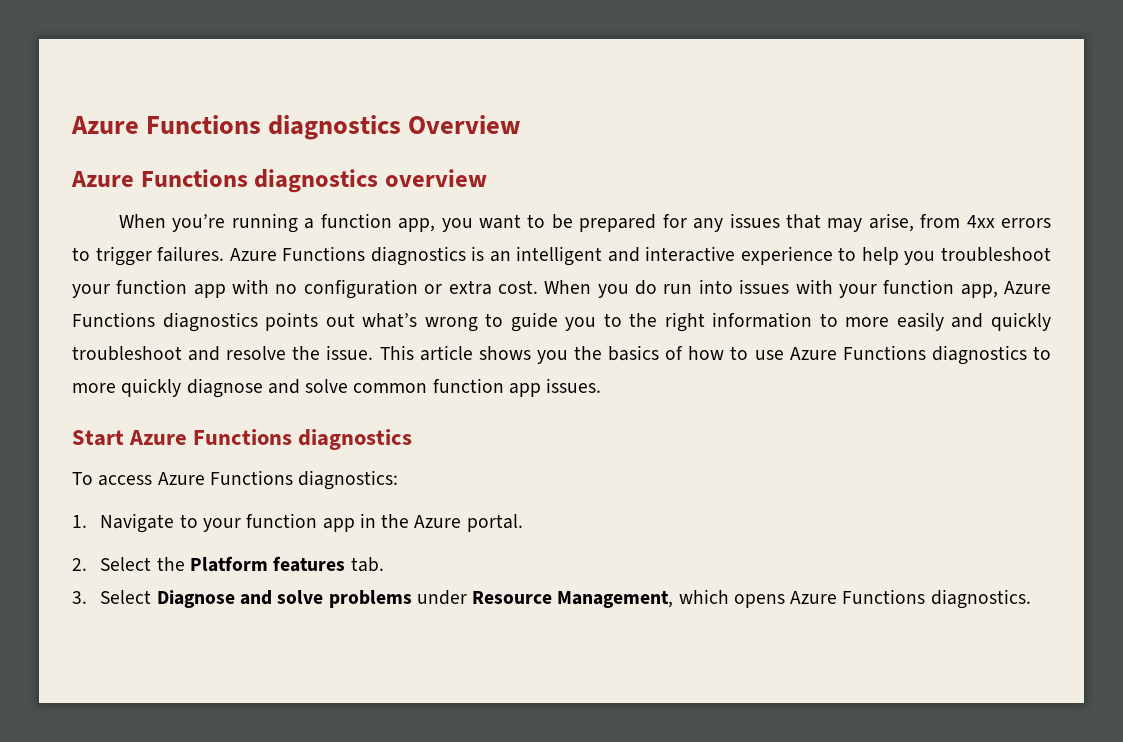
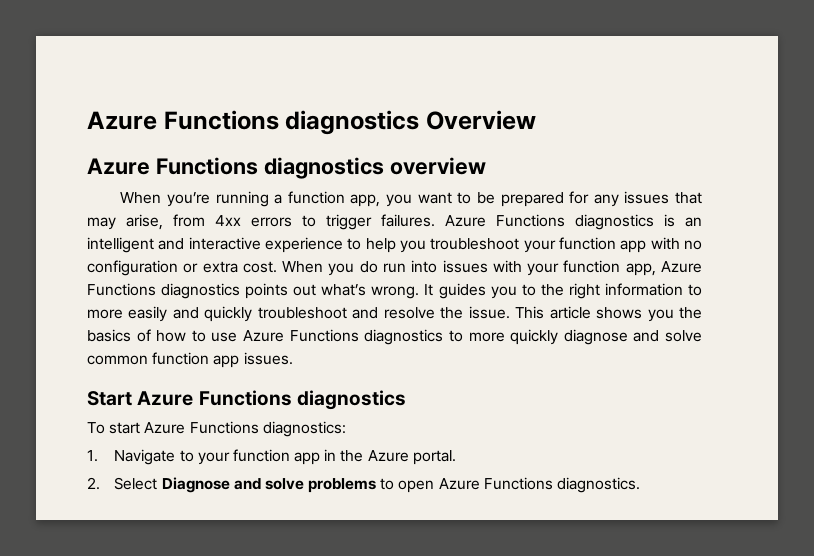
- When you do run into issues with your function app, Azure Functions diagnostics points out what’s wrong to guide you to the right information to more easily and quickly troubleshoot and resolve the issue.
+ When you do run into issues with your function app, Azure Functions diagnostics points out what’s wrong. It guides you to the right information to more easily and quickly troubleshoot and resolve the issue.
- To access Azure Functions diagnostics:
+ To start Azure Functions diagnostics:
- 2. Select the Platform features tab.
- 3. Select Diagnose and solve problems under Resource Management, which opens Azure Functions diagnostics.
+ 2. Select Diagnose and solve problems to open Azure Functions diagnostics.

